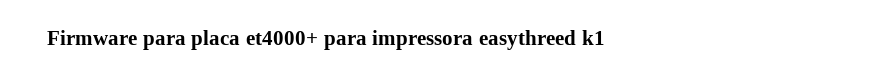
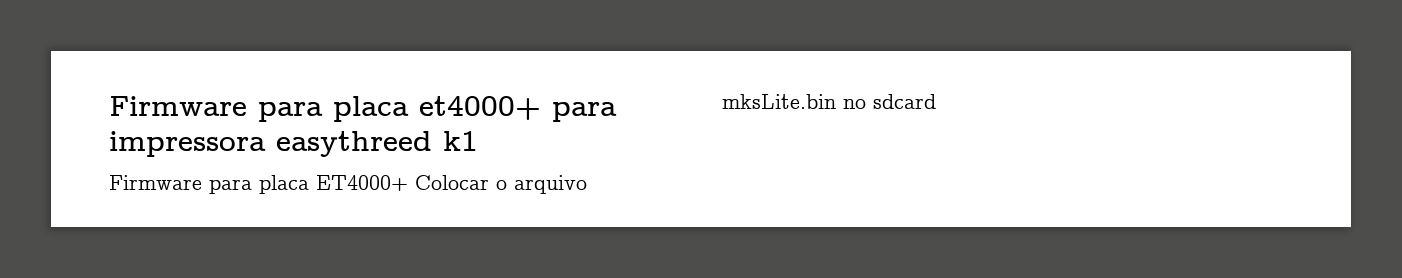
+ Firmware para placa ET4000+ Colocar o arquivo mksLite.bin no sdcard

